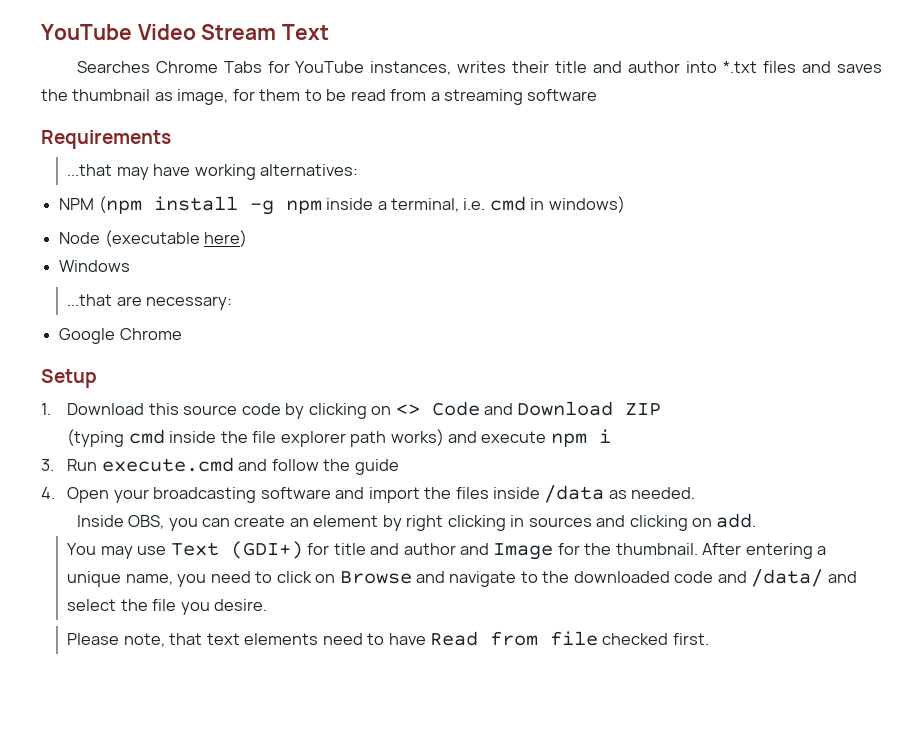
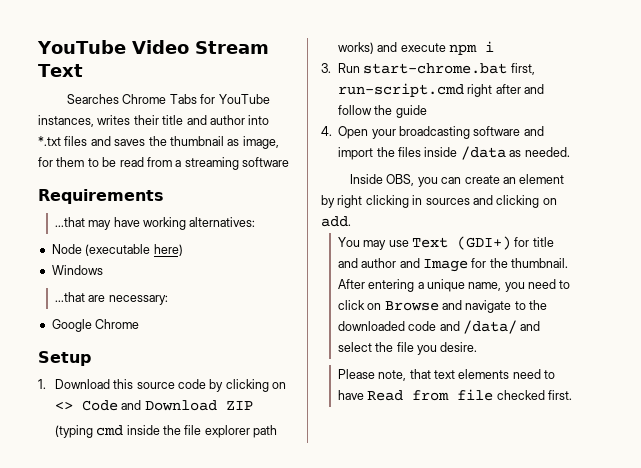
- NPM (npm install -g npm inside a terminal, i.e. cmd in windows)
- 3. Run execute.cmd and follow the guide
+ 3. Run start-chrome.bat first, run-script.cmd right after and follow the guide

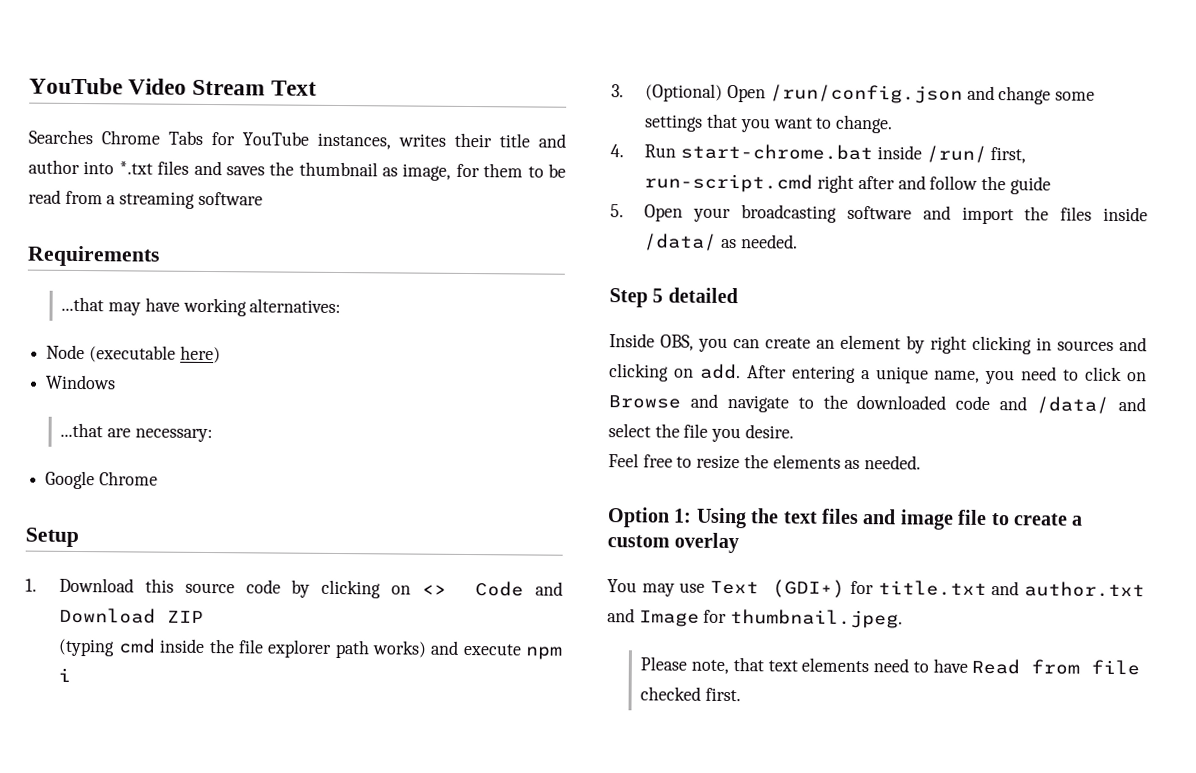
- 3. Run start-chrome.bat first, run-script.cmd right after and follow the guide
+ 3. (Optional) Open /run/config.json and change some settings that you want to change.
+ 4. Run start-chrome.bat inside /run/ first, run-script.cmd right after and follow the guide
- 4. Open your broadcasting software and import the files inside /data as needed.
+ 5. Open your broadcasting software and import the files inside /data/ as needed.
+ Step 5 detailed
- Inside OBS, you can create an element by right clicking in sources and clicking on add.
- You may use Text (GDI+) for title and author and Image for the thumbnail. After entering a unique name, you need to click on Browse and navigate to the downloaded code and /data/ and select the file you desire.
+ Inside OBS, you can create an element by right clicking in sources and clicking on add. After entering a unique name, you need to click on Browse and navigate to the downloaded code and /data/ and select the file you desire.
+ Feel free to resize the elements as needed.
+ Option 1: Using the text files and image file to create a custom overlay
+ You may use Text (GDI+) for title.txt and author.txt and Image for thumbnail.jpeg.

